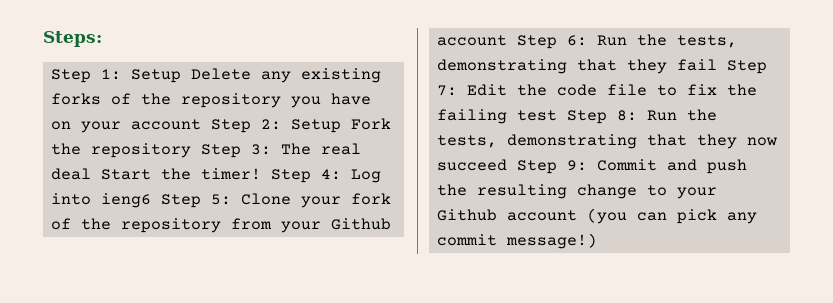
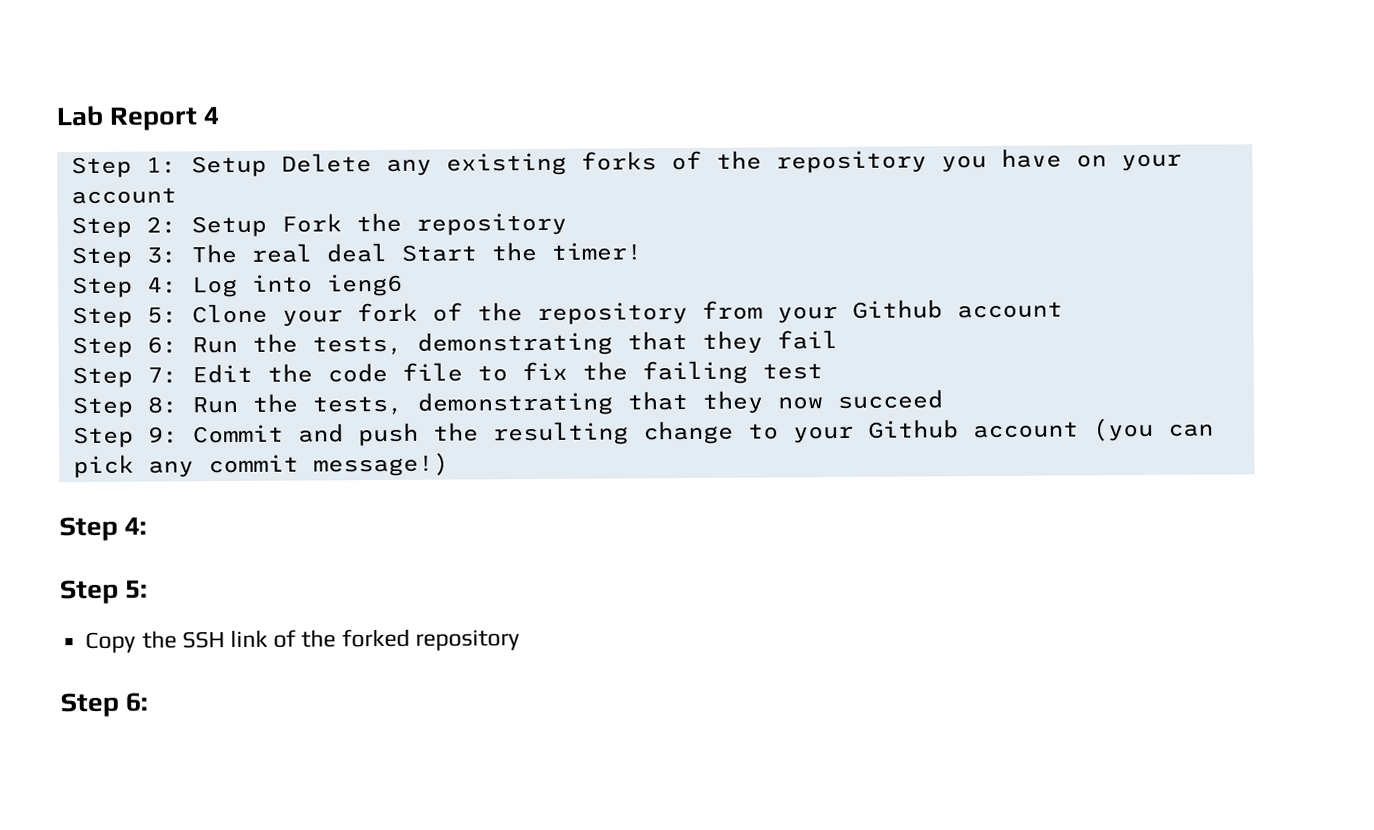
- Steps:
+ Lab Report 4
- Setup Delete any existing forks of the repository you have on your account Step 2:
+ Setup Delete any existing forks of the repository you have on your account
+ Step 2:
- Setup Fork the repository Step 3:
+ Setup Fork the repository
+ Step 3:
- The real deal Start the timer! Step 4:
+ The real deal Start the timer!
+ Step 4:
- Log into ieng6 Step 5:
+ Log into ieng6
+ Step 5:
- Clone your fork of the repository from your Github account Step 6:
+ Clone your fork of the repository from your Github account
+ Step 6:
- Run the tests, demonstrating that they fail Step 7:
+ Run the tests, demonstrating that they fail
+ Step 7:
- Edit the code file to fix the failing test Step 8:
+ Edit the code file to fix the failing test
+ Step 8:
- Run the tests, demonstrating that they now succeed Step 9:
+ Run the tests, demonstrating that they now succeed
+ Step 9:
  Commit and push the resulting change to your Github account (you can pick any commit message!)
+ Step 4:
+ Step 5:
+ Copy the SSH link of the forked repository
+ Step 6:

